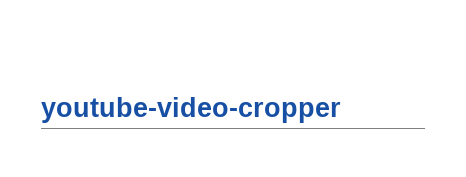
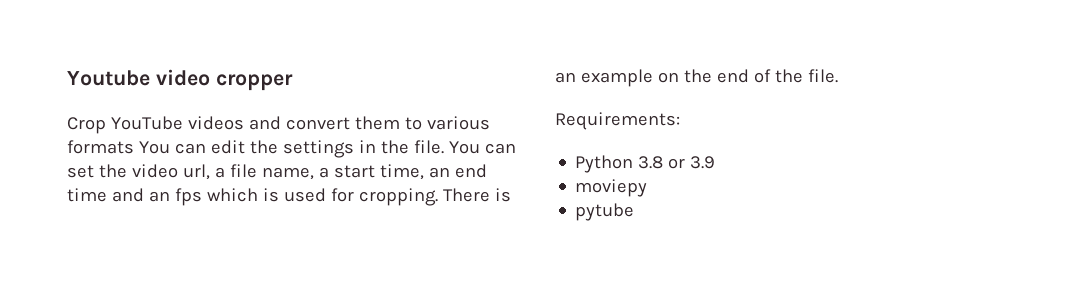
- youtube-video-cropper
+ Youtube video cropper
+ Crop YouTube videos and convert them to various formats You can edit the settings in the file. You can set the video url, a file name, a start time, an end time and an fps which is used for cropping. There is an example on the end of the file.
+ Requirements:
+ Python 3.8 or 3.9
+ moviepy
+ pytube

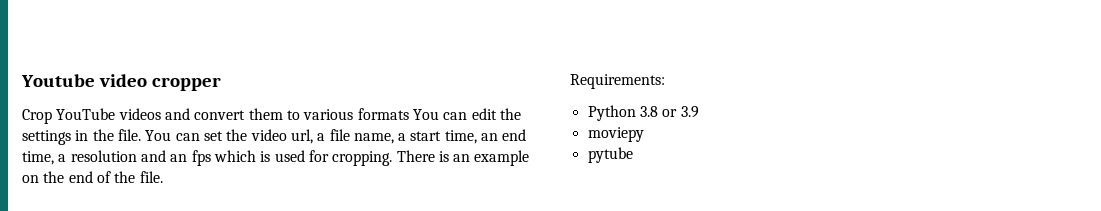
- You can set the video url, a file name, a start time, an end time and an fps which is used for cropping.
+ You can set the video url, a file name, a start time, an end time, a resolution and an fps which is used for cropping.

